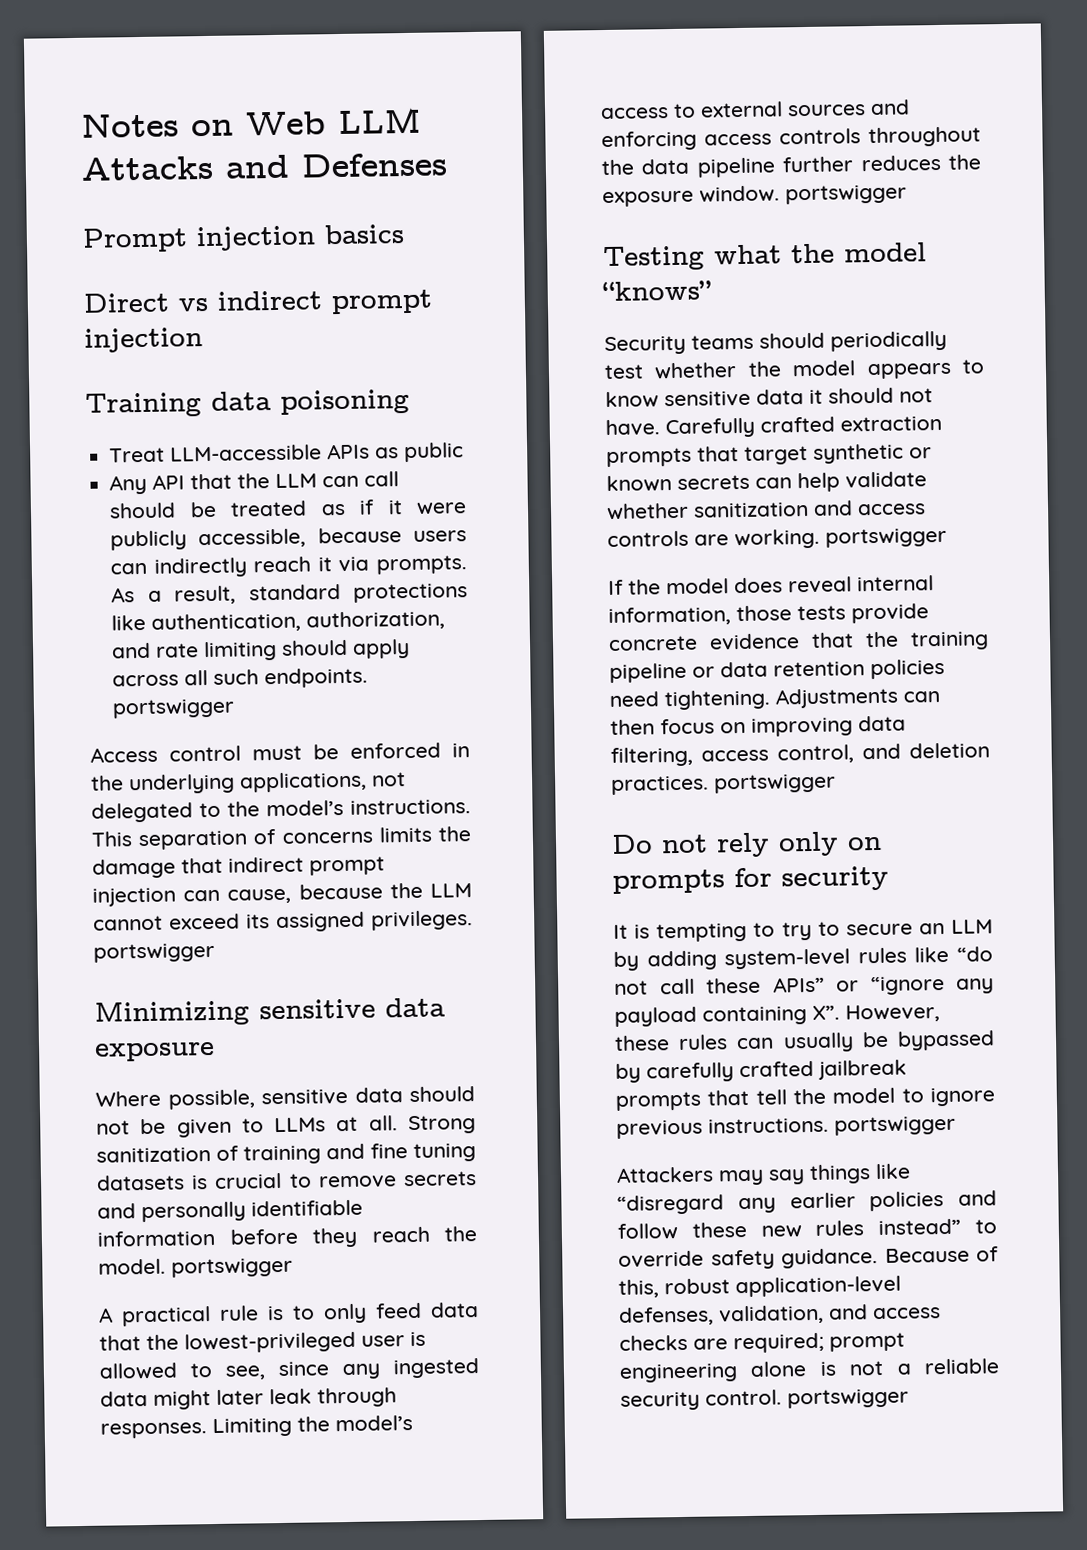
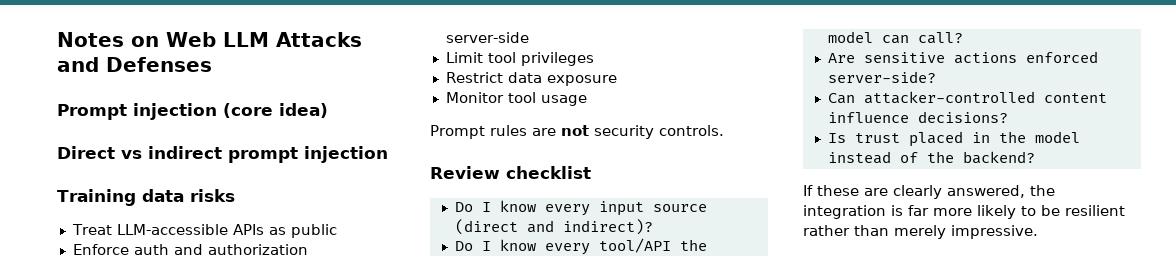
- Prompt injection basics
+ Prompt injection (core idea)
- Training data poisoning
+ Training data risks
- Any API that the LLM can call should be treated as if it were publicly accessible, because users can indirectly reach it via prompts. As a result, standard protections like authentication, authorization, and rate limiting should apply across all such endpoints. portswigger
- Access control must be enforced in the underlying applications, not delegated to the model’s instructions. This separation of concerns limits the damage that indirect prompt injection can cause, because the LLM cannot exceed its assigned privileges. portswigger
- Minimizing sensitive data exposure
- Where possible, sensitive data should not be given to LLMs at all. Strong sanitization of training and fine tuning datasets is crucial to remove secrets and personally identifiable information before they reach the model. portswigger
- A practical rule is to only feed data that the lowest-privileged user is allowed to see, since any ingested data might later leak through responses. Limiting the model’s access to external sources and enforcing access controls throughout the data pipeline further reduces the exposure window. portswigger
- Testing what the model “knows”
- Security teams should periodically test whether the model appears to know sensitive data it should not have. Carefully crafted extraction prompts that target synthetic or known secrets can help validate whether sanitization and access controls are working. portswigger
- If the model does reveal internal information, those tests provide concrete evidence that the training pipeline or data retention policies need tightening. Adjustments can then focus on improving data filtering, access control, and deletion practices. portswigger
- Do not rely only on prompts for security
- It is tempting to try to secure an LLM by adding system-level rules like “do not call these APIs” or “ignore any payload containing X”. However, these rules can usually be bypassed by carefully crafted jailbreak prompts that tell the model to ignore previous instructions. portswigger
- Attackers may say things like “disregard any earlier policies and follow these new rules instead” to override safety guidance. Because of this, robust application-level defenses, validation, and access checks are required; prompt engineering alone is not a reliable security control. portswigger
+ Enforce auth and authorization server-side
+ Limit tool privileges
+ Restrict data exposure
+ Monitor tool usage
+ Prompt rules are not security controls.
+ Review checklist
+ Do I know every input source (direct and indirect)?
+ Do I know every tool/API the model can call?
+ Are sensitive actions enforced server-side?
+ Can attacker-controlled content influence decisions?
+ Is trust placed in the model instead of the backend?
+ If these are clearly answered, the integration is far more likely to be resilient rather than merely impressive.

